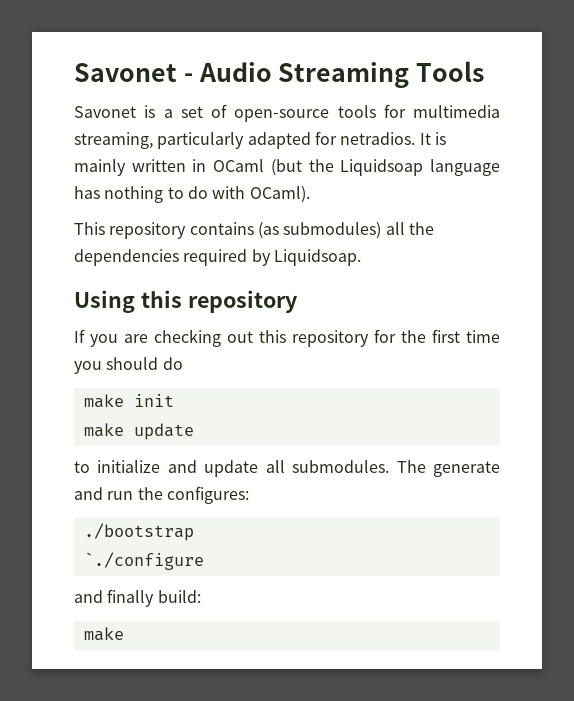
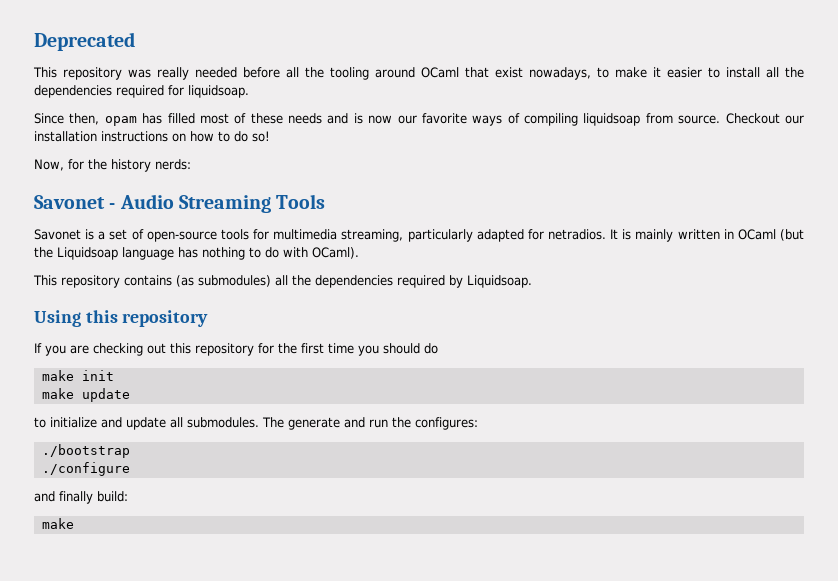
+ Deprecated
+ This repository was really needed before all the tooling around OCaml that exist nowadays, to make it easier to install all the dependencies required for liquidsoap.
+ Since then, opam has filled most of these needs and is now our favorite ways of compiling liquidsoap from source. Checkout our installation instructions on how to do so!
+ Now, for the history nerds:
- `./configure
+ ./configure

